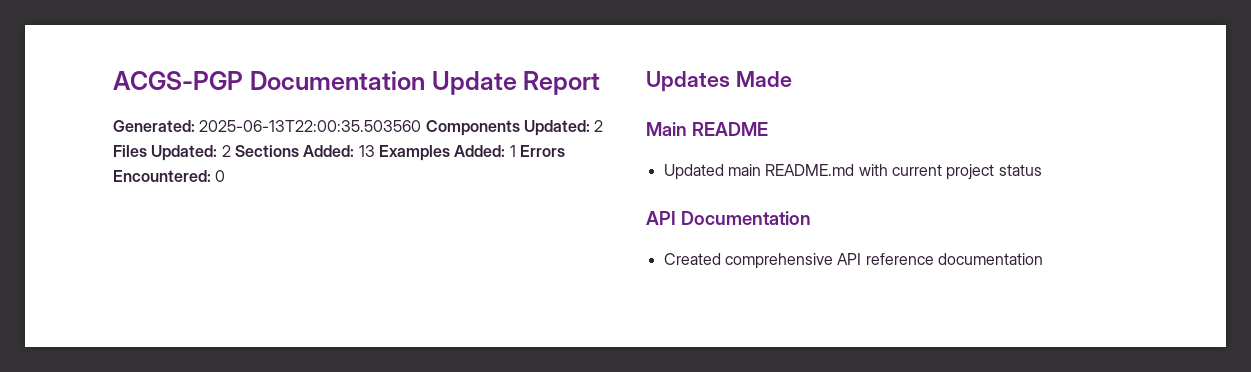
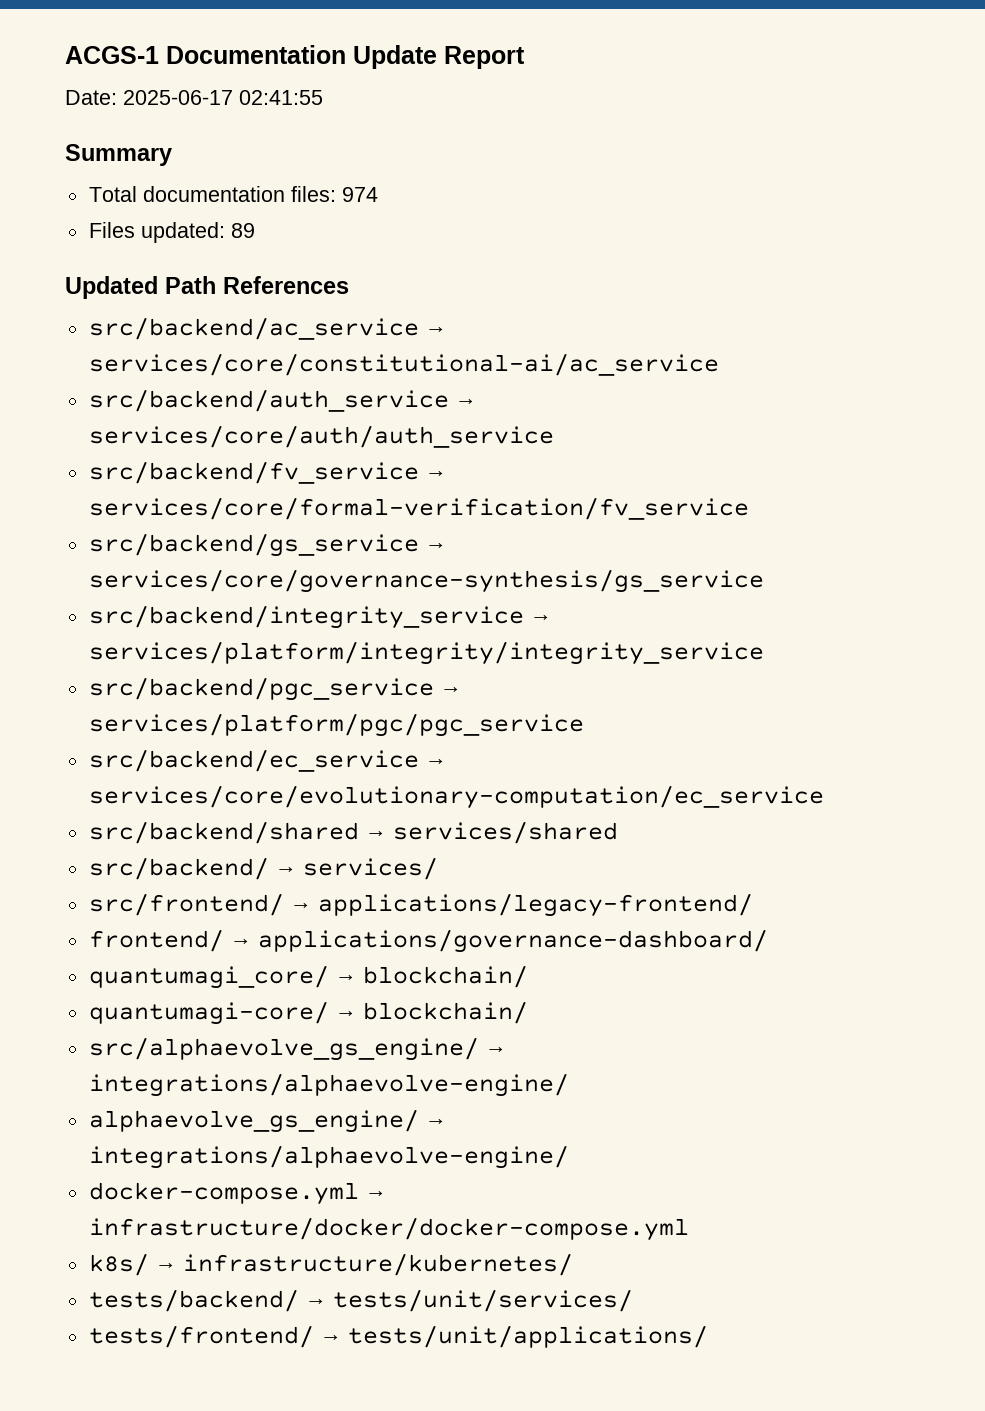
- ACGS-PGP Documentation Update Report
+ ACGS-1 Documentation Update Report
- Generated: 2025-06-13T22:00:35.503560 Components Updated: 2 Files Updated: 2 Sections Added: 13 Examples Added: 1 Errors Encountered: 0
- Updates Made
- Main README
- Updated main README.md with current project status
- API Documentation
- Created comprehensive API reference documentation
+ Date: 2025-06-17 02:41:55
+ Summary
+ Total documentation files: 974
+ Files updated: 89
+ Updated Path References
+ src/backend/ac_service → services/core/constitutional-ai/ac_service
+ src/backend/auth_service → services/core/auth/auth_service
+ src/backend/fv_service → services/core/formal-verification/fv_service
+ src/backend/gs_service → services/core/governance-synthesis/gs_service
+ src/backend/integrity_service → services/platform/integrity/integrity_service
+ src/backend/pgc_service → services/platform/pgc/pgc_service
+ src/backend/ec_service → services/core/evolutionary-computation/ec_service
+ src/backend/shared → services/shared
+ src/backend/ → services/
+ src/frontend/ → applications/legacy-frontend/
+ frontend/ → applications/governance-dashboard/
+ quantumagi_core/ → blockchain/
+ quantumagi-core/ → blockchain/
+ src/alphaevolve_gs_engine/ → integrations/alphaevolve-engine/
+ alphaevolve_gs_engine/ → integrations/alphaevolve-engine/
+ docker-compose.yml → infrastructure/docker/docker-compose.yml
+ k8s/ → infrastructure/kubernetes/
+ tests/backend/ → tests/unit/services/
+ tests/frontend/ → tests/unit/applications/

